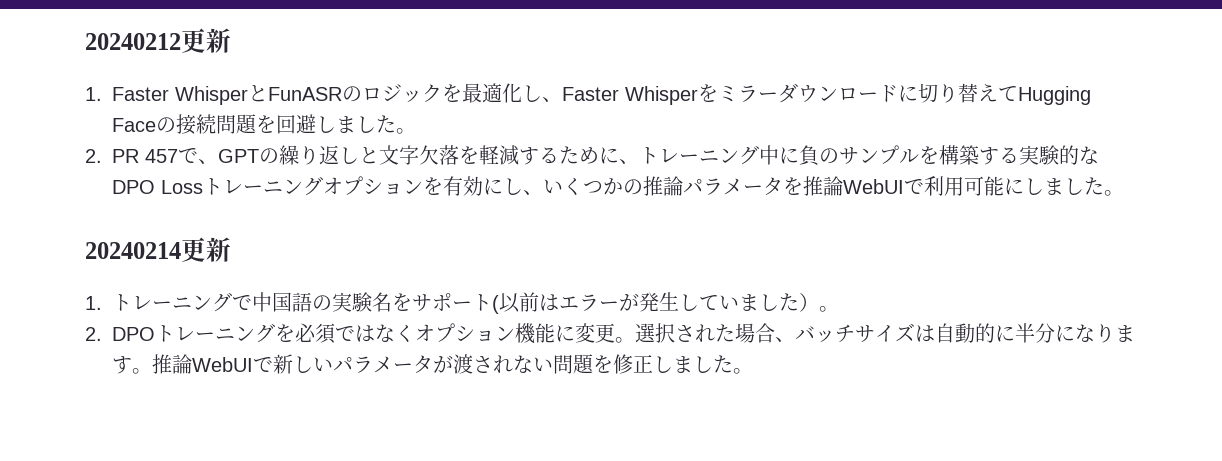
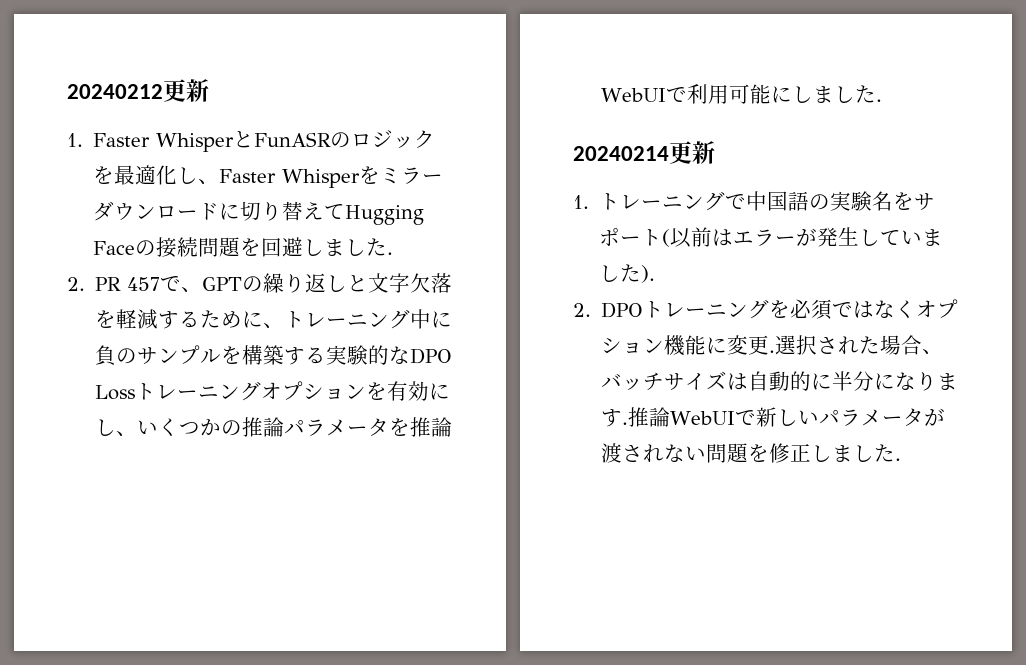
- 1. Faster WhisperとFunASRのロジックを最適化し、Faster Whisperをミラーダウンロードに切り替えてHugging Faceの接続問題を回避しました。
+ 1. Faster WhisperとFunASRのロジックを最適化し、Faster Whisperをミラーダウンロードに切り替えてHugging Faceの接続問題を回避しました.
- 2. PR 457で、GPTの繰り返しと文字欠落を軽減するために、トレーニング中に負のサンプルを構築する実験的なDPO Lossトレーニングオプションを有効にし、いくつかの推論パラメータを推論WebUIで利用可能にしました。
+ 2. PR 457で、GPTの繰り返しと文字欠落を軽減するために、トレーニング中に負のサンプルを構築する実験的なDPO Lossトレーニングオプションを有効にし、いくつかの推論パラメータを推論WebUIで利用可能にしました.
- 1.トレーニングで中国語の実験名をサポート(以前はエラーが発生していました）。
+ 1.トレーニングで中国語の実験名をサポート(以前はエラーが発生していました).
- 2. DPOトレーニングを必須ではなくオプション機能に変更。
+ 2. DPOトレーニングを必須ではなくオプション機能に変更.
- 選択された場合、バッチサイズは自動的に半分になります。
+ 選択された場合、バッチサイズは自動的に半分になります.
- 推論WebUIで新しいパラメータが渡されない問題を修正しました。
+ 推論WebUIで新しいパラメータが渡されない問題を修正しました.

